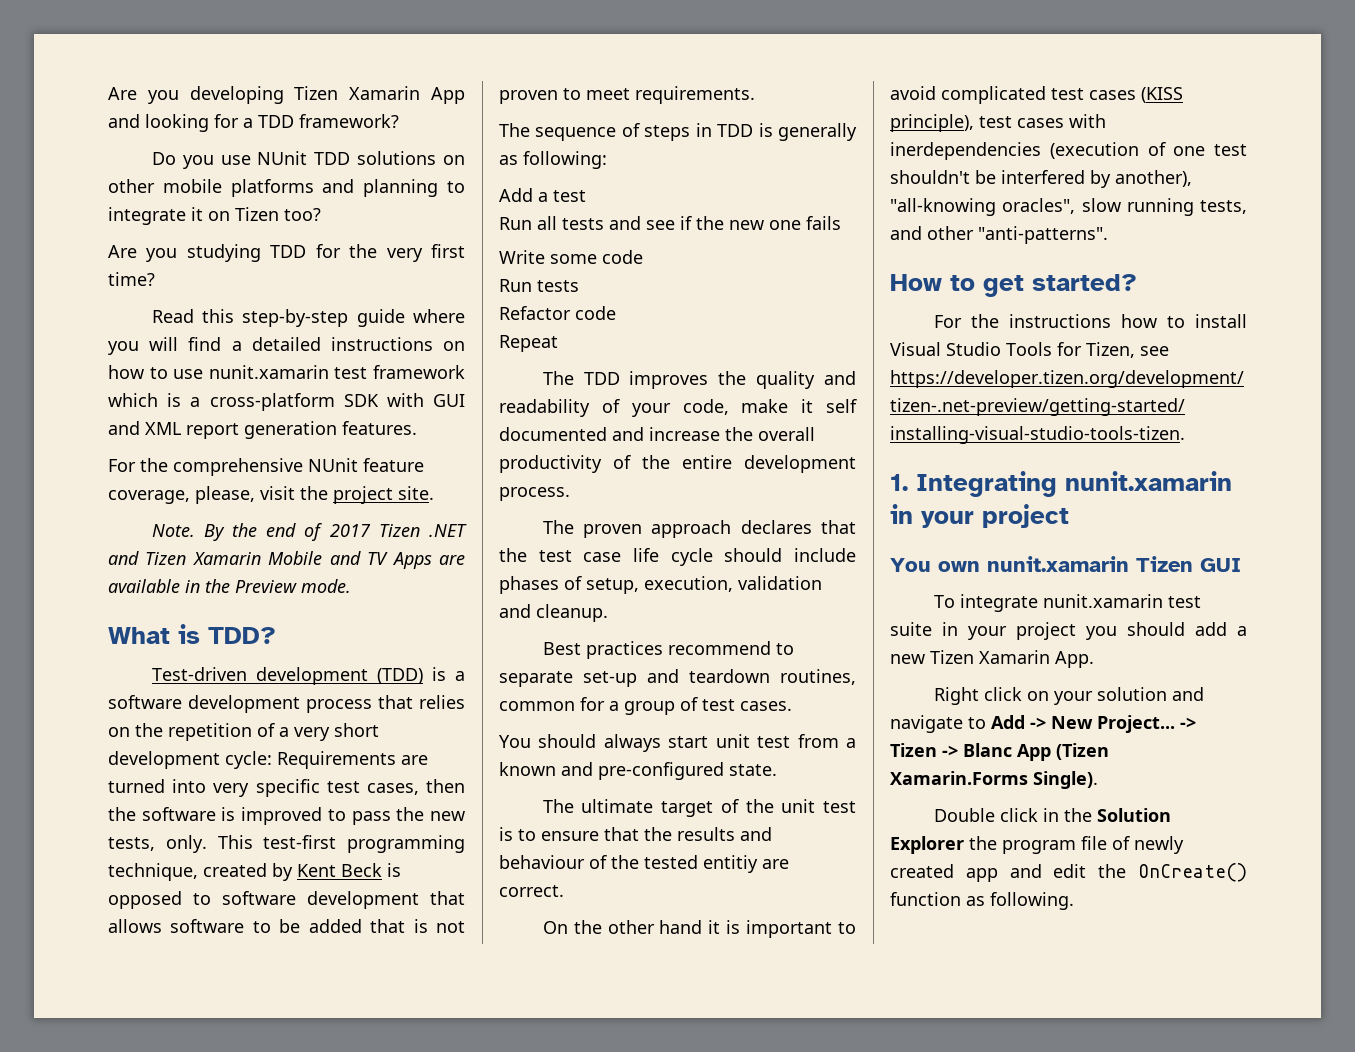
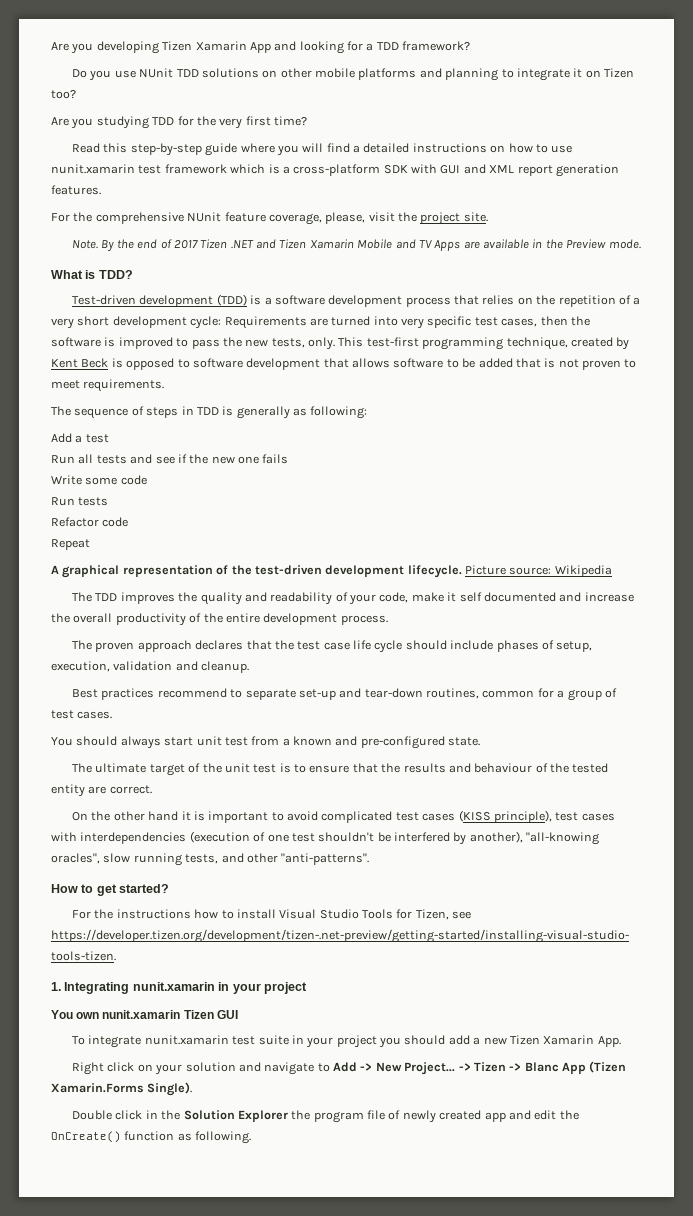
+ A graphical representation of the test-driven development lifecycle. Picture source: Wikipedia
- Best practices recommend to separate set-up and teardown routines, common for a group of test cases.
+ Best practices recommend to separate set-up and tear-down routines, common for a group of test cases.
- The ultimate target of the unit test is to ensure that the results and behaviour of the tested entitiy are correct.
+ The ultimate target of the unit test is to ensure that the results and behaviour of the tested entity are correct.
- On the other hand it is important to avoid complicated test cases (KISS principle), test cases with inerdependencies (execution of one test shouldn't be interfered by another), "all-knowing oracles", slow running tests, and other "anti-patterns".
+ On the other hand it is important to avoid complicated test cases (KISS principle), test cases with interdependencies (execution of one test shouldn't be interfered by another), "all-knowing oracles", slow running tests, and other "anti-patterns".

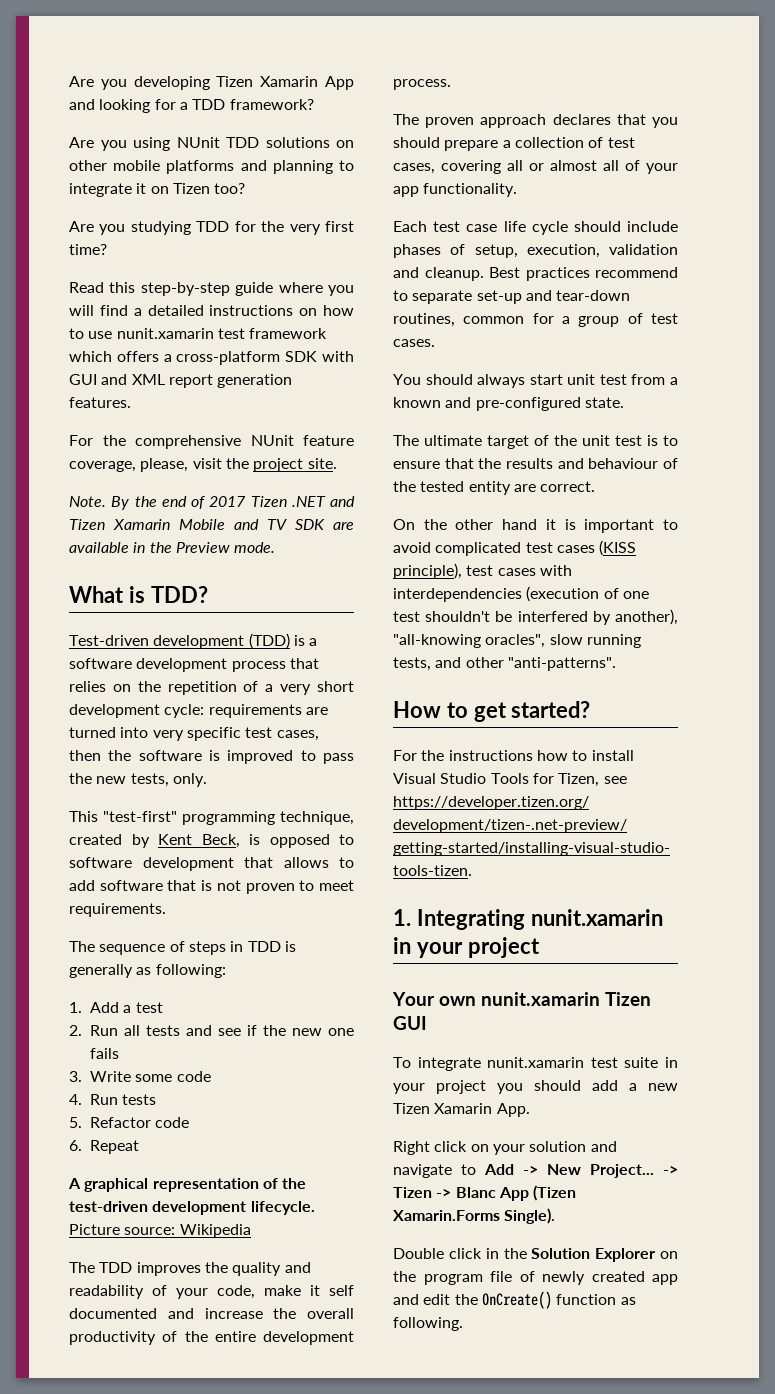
- Do you use NUnit TDD solutions on other mobile platforms and planning to integrate it on Tizen too?
+ Are you using NUnit TDD solutions on other mobile platforms and planning to integrate it on Tizen too?
- Read this step-by-step guide where you will find a detailed instructions on how to use nunit.xamarin test framework which is a cross-platform SDK with GUI and XML report generation features.
+ Read this step-by-step guide where you will find a detailed instructions on how to use nunit.xamarin test framework which offers a cross-platform SDK with GUI and XML report generation features.
- By the end of 2017 Tizen .NET and Tizen Xamarin Mobile and TV Apps are available in the Preview mode.
+ By the end of 2017 Tizen .NET and Tizen Xamarin Mobile and TV SDK are available in the Preview mode.
- Test-driven development (TDD) is a software development process that relies on the repetition of a very short development cycle: Requirements are turned into very specific test cases, then the software is improved to pass the new tests, only. This test-first programming technique, created by Kent Beck is opposed to software development that allows software to be added that is not proven to meet requirements.
+ Test-driven development (TDD) is a software development process that relies on the repetition of a very short development cycle: requirements are turned into very specific test cases, then the software is improved to pass the new tests, only.
+ This "test-first" programming technique, created by Kent Beck, is opposed to software development that allows to add software that is not proven to meet requirements.
- Add a test
+ 1. Add a test
- Run all tests and see if the new one fails
+ 2. Run all tests and see if the new one fails
- Write some code
+ 3. Write some code
- Run tests
+ 4. Run tests
- Refactor code
+ 5. Refactor code
- Repeat
+ 6. Repeat
- The proven approach declares that the test case life cycle should include phases of setup, execution, validation and cleanup.
- Best practices recommend to separate set-up and tear-down routines, common for a group of test cases.
+ The proven approach declares that you should prepare a collection of test cases, covering all or almost all of your app functionality.
+ Each test case life cycle should include phases of setup, execution, validation and cleanup. Best practices recommend to separate set-up and tear-down routines, common for a group of test cases.
- You own nunit.xamarin Tizen GUI
+ Your own nunit.xamarin Tizen GUI
- Double click in the Solution Explorer the program file of newly created app and edit the OnCreate() function as following.
+ Double click in the Solution Explorer on the program file of newly created app and edit the OnCreate() function as following.

